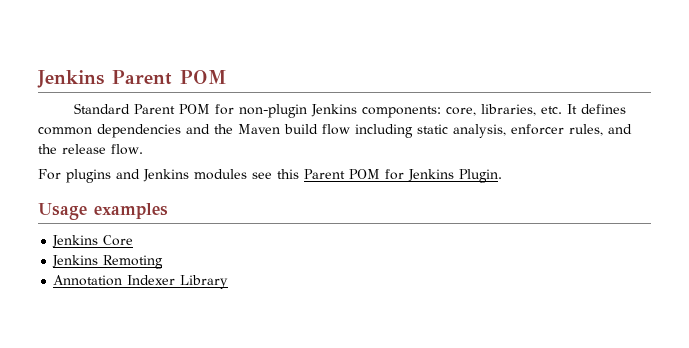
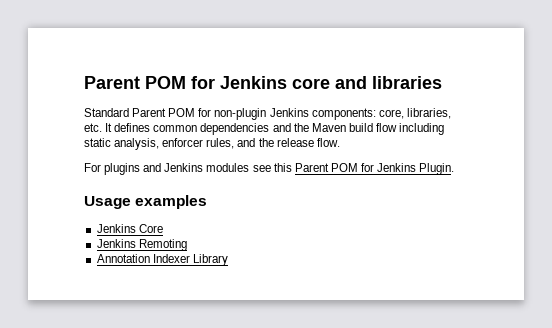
- Jenkins Parent POM
+ Parent POM for Jenkins core and libraries

